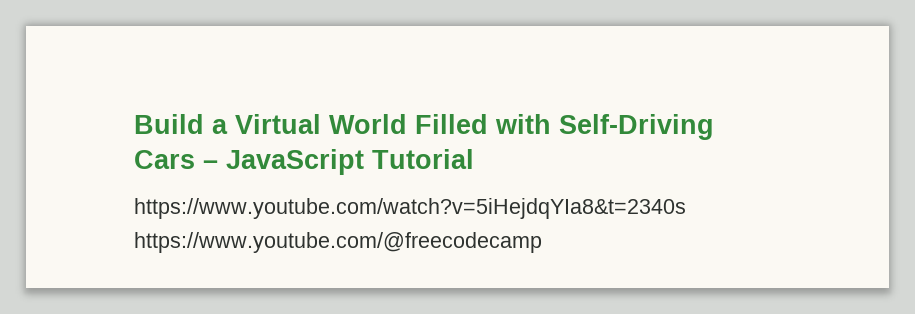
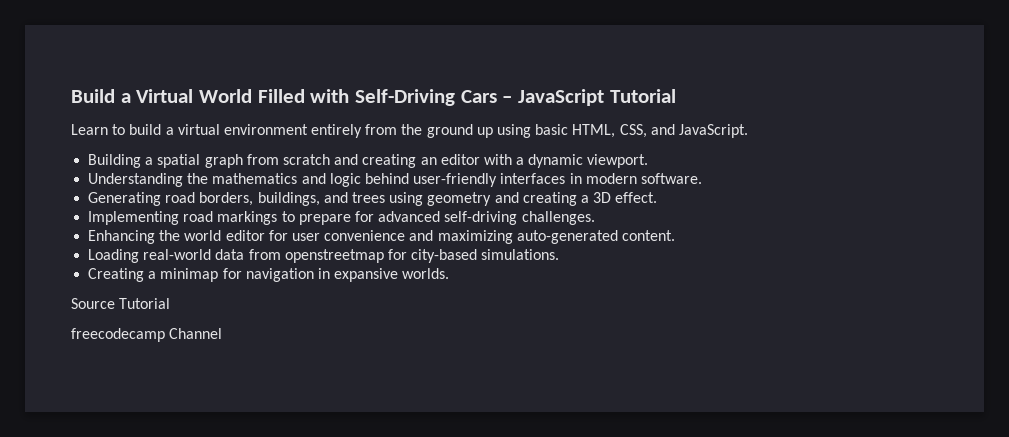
- https://www.youtube.com/watch?v=5iHejdqYIa8&t=2340s https://www.youtube.com/@freecodecamp
+ Learn to build a virtual environment entirely from the ground up using basic HTML, CSS, and JavaScript.
+ Building a spatial graph from scratch and creating an editor with a dynamic viewport.
+ Understanding the mathematics and logic behind user-friendly interfaces in modern software.
+ Generating road borders, buildings, and trees using geometry and creating a 3D effect.
+ Implementing road markings to prepare for advanced self-driving challenges.
+ Enhancing the world editor for user convenience and maximizing auto-generated content.
+ Loading real-world data from openstreetmap for city-based simulations.
+ Creating a minimap for navigation in expansive worlds.
+ Source Tutorial
+ freecodecamp Channel

